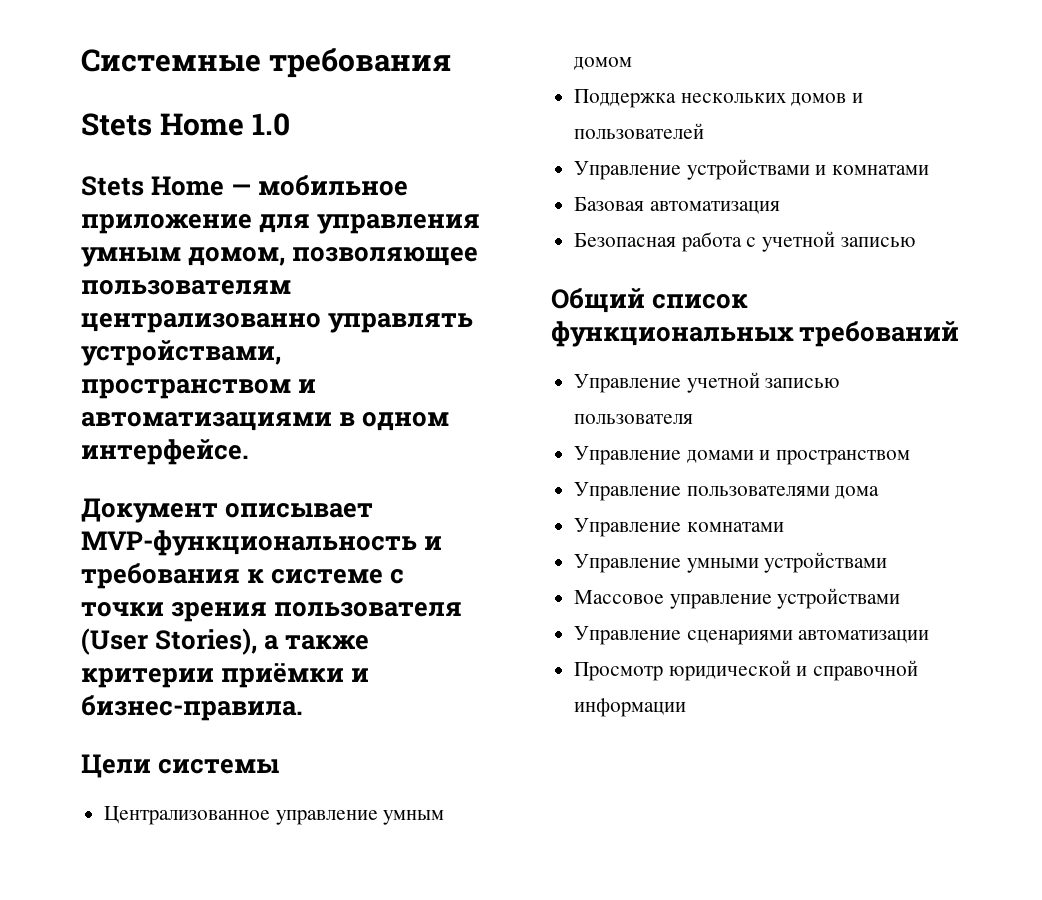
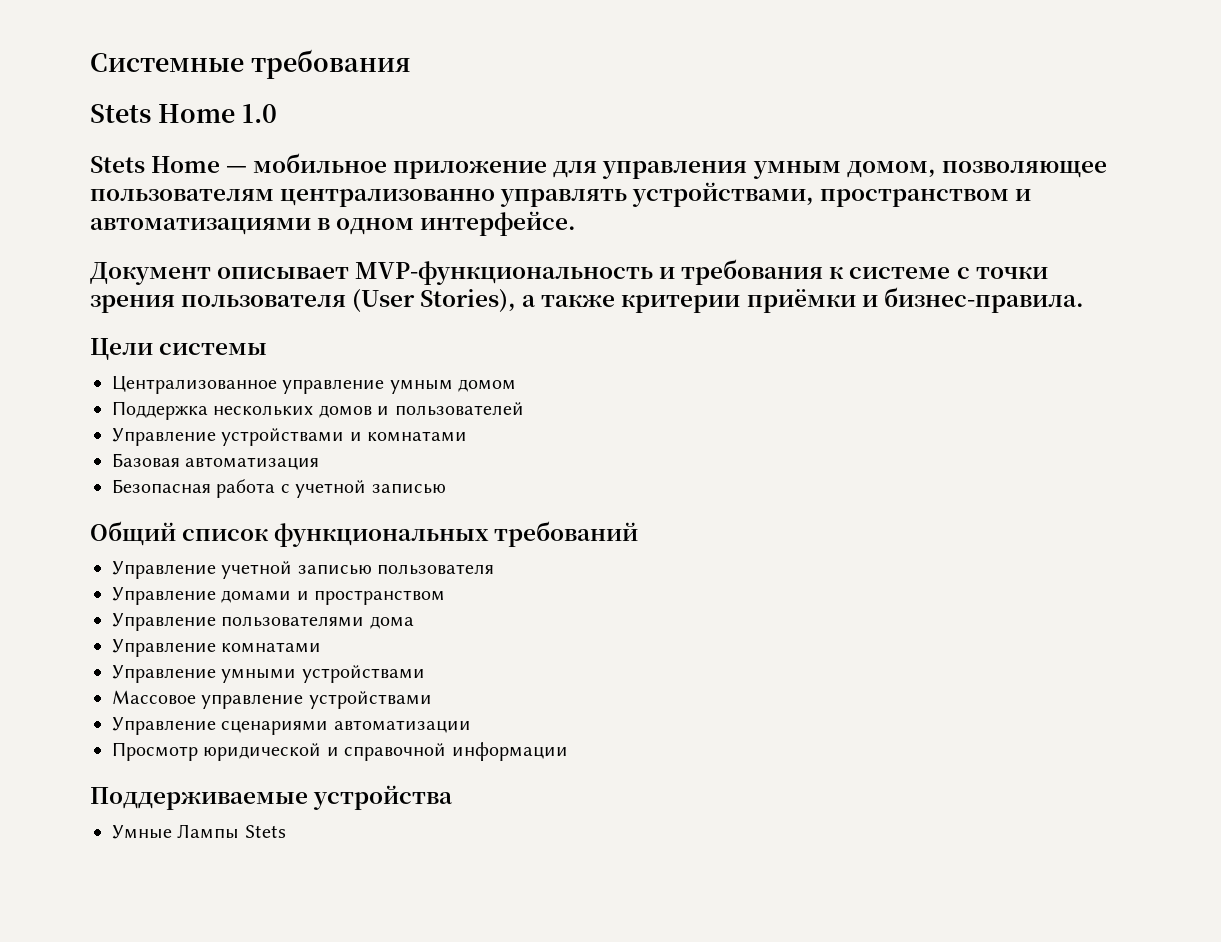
+ Поддерживаемые устройства
+ Умные Лампы Stets

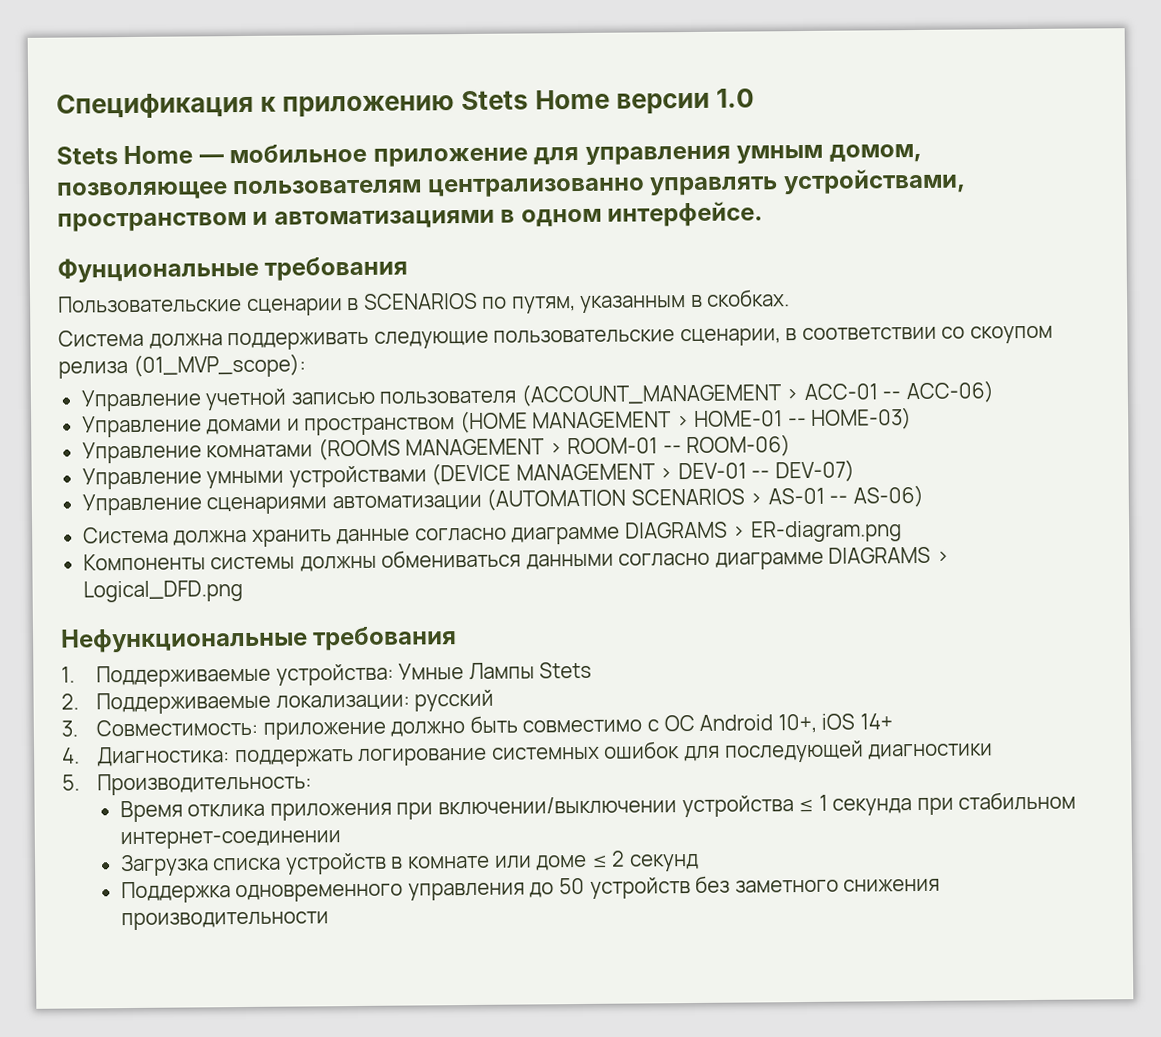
- Системные требования
- Stets Home 1.0
+ Спецификация к приложению Stets Home версии 1.0
- Документ описывает MVP-функциональность и требования к системе с точки зрения пользователя (User Stories), а также критерии приёмки и бизнес-правила.
- Цели системы
- Централизованное управление умным домом
- Поддержка нескольких домов и пользователей
- Управление устройствами и комнатами
- Базовая автоматизация
- Безопасная работа с учетной записью
- Общий список функциональных требований
+ Фунциональные требования
+ Пользовательские сценарии в SCENARIOS по путям, указанным в скобках.
+ Система должна поддерживать следующие пользовательские сценарии, в соответствии со скоупом релиза (01_MVP_scope):
- Управление учетной записью пользователя
+ Управление учетной записью пользователя (ACCOUNT_MANAGEMENT > ACC-01 -- ACC-06)
- Управление домами и пространством
- Управление пользователями дома
- Управление комнатами
- Управление умными устройствами
- Массовое управление устройствами
- Управление сценариями автоматизации
- Просмотр юридической и справочной информации
- Поддерживаемые устройства
- Умные Лампы Stets
+ Управление домами и пространством (HOME MANAGEMENT > HOME-01 -- HOME-03)
+ Управление комнатами (ROOMS MANAGEMENT > ROOM-01 -- ROOM-06)
+ Управление умными устройствами (DEVICE MANAGEMENT > DEV-01 -- DEV-07)
+ Управление сценариями автоматизации (AUTOMATION SCENARIOS > AS-01 -- AS-06)
+ Система должна хранить данные согласно диаграмме DIAGRAMS > ER-diagram.png
+ Компоненты системы должны обмениваться данными согласно диаграмме DIAGRAMS > Logical_DFD.png
+ Нефункциональные требования
+ 1. Поддерживаемые устройства: Умные Лампы Stets
+ 2. Поддерживаемые локализации: русский
+ 3. Совместимость: приложение должно быть совместимо с ОС Android 10+, iOS 14+
+ 4. Диагностика: поддержать логирование системных ошибок для последующей диагностики
+ 5. Производительность:
+ Время отклика приложения при включении/выключении устройства ≤ 1 секунда при стабильном интернет-соединении
+ Загрузка списка устройств в комнате или доме ≤ 2 секунд
+ Поддержка одновременного управления до 50 устройств без заметного снижения производительности

